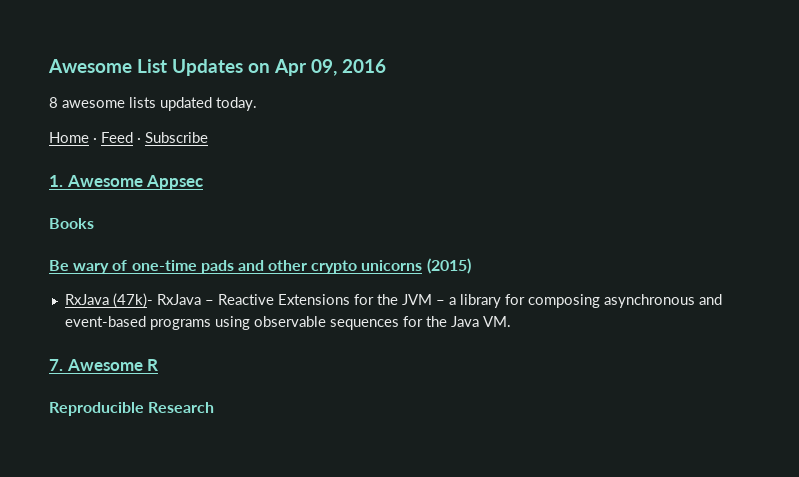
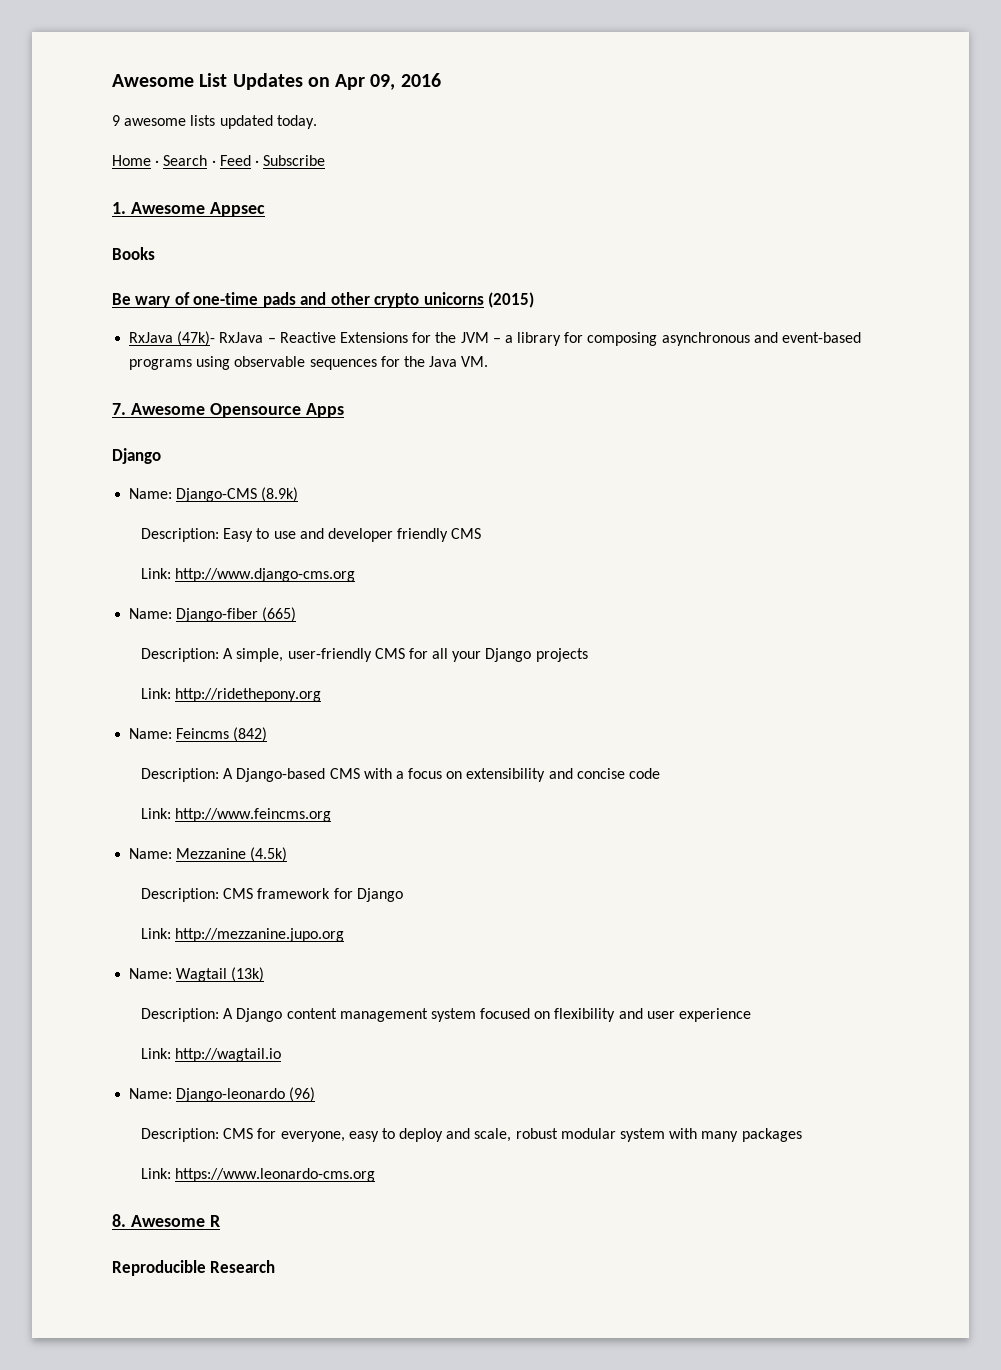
- 8 awesome lists updated today.
+ 9 awesome lists updated today.
- Home · Feed · Subscribe
+ Home · Search · Feed · Subscribe
- 7. Awesome R
+ 7. Awesome Opensource Apps
+ Django
+ Name: Django-CMS (8.9k)
+ Description: Easy to use and developer friendly CMS
+ Link: http://www.django-cms.org
+ Name: Django-fiber (665)
+ Description: A simple, user-friendly CMS for all your Django projects
+ Link: http://ridethepony.org
+ Name: Feincms (842)
+ Description: A Django-based CMS with a focus on extensibility and concise code
+ Link: http://www.feincms.org
+ Name: Mezzanine (4.5k)
+ Description: CMS framework for Django
+ Link: http://mezzanine.jupo.org
+ Name: Wagtail (13k)
+ Description: A Django content management system focused on flexibility and user experience
+ Link: http://wagtail.io
+ Name: Django-leonardo (96)
+ Description: CMS for everyone, easy to deploy and scale, robust modular system with many packages
+ Link: https://www.leonardo-cms.org
+ 8. Awesome R

